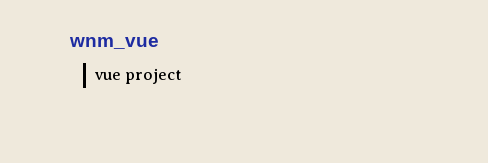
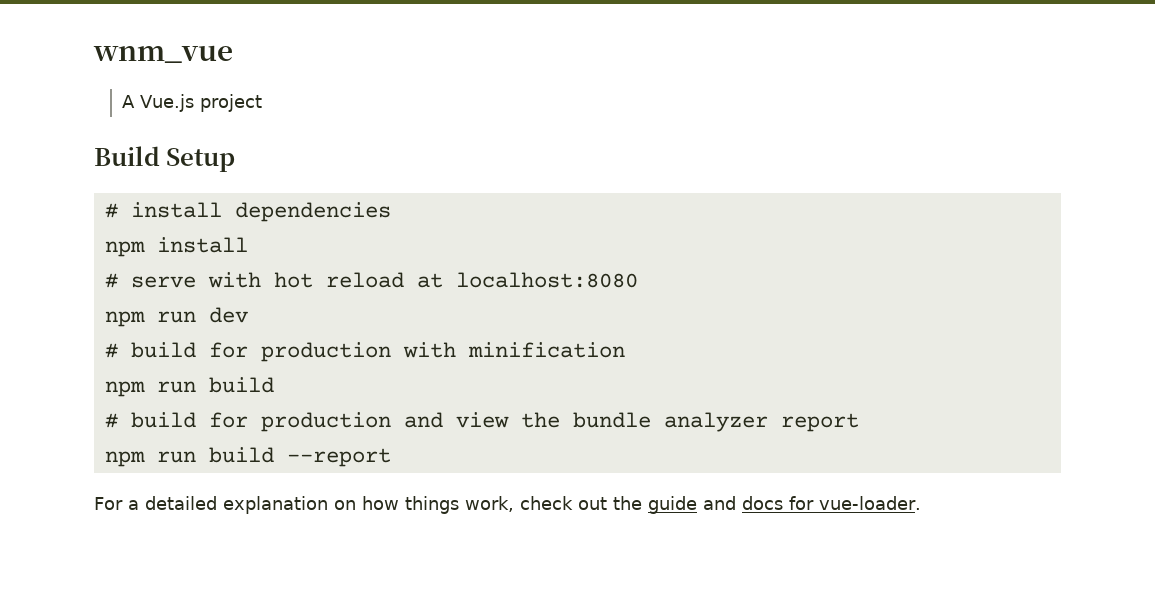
- vue project
+ A Vue.js project
+ Build Setup
+ # install dependencies
+ npm install
+ # serve with hot reload at localhost:8080
+ npm run dev
+ # build for production with minification
+ npm run build
+ # build for production and view the bundle analyzer report
+ npm run build --report
+ For a detailed explanation on how things work, check out the guide and docs for vue-loader.

